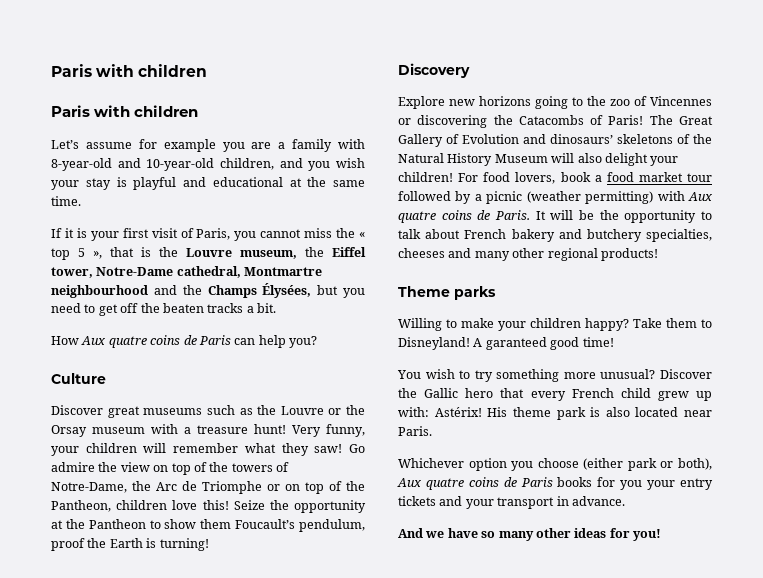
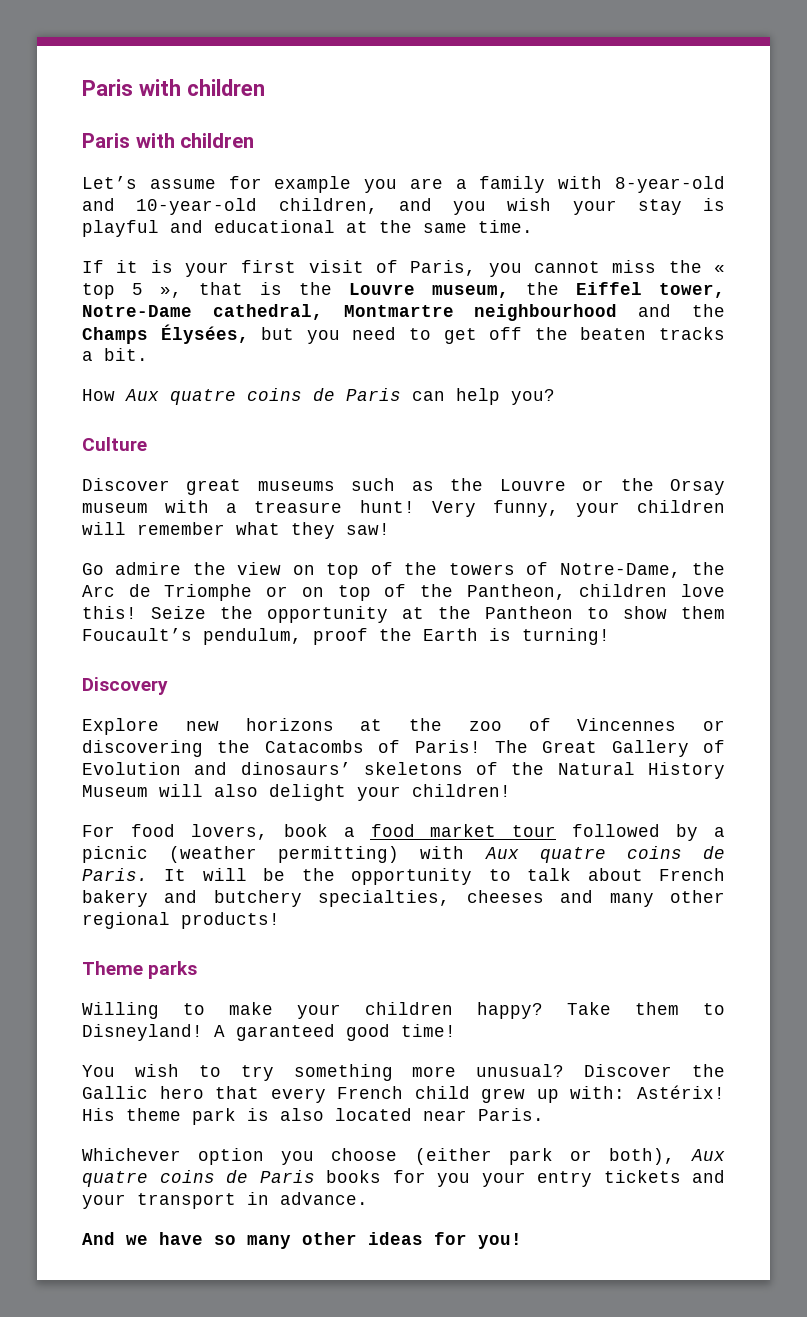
- Very funny, your children will remember what they saw! Go admire the view on top of the towers of Notre-Dame, the Arc de Triomphe or on top of the Pantheon, children love this!
+ Very funny, your children will remember what they saw!
+ Go admire the view on top of the towers of Notre-Dame, the Arc de Triomphe or on top of the Pantheon, children love this!
- Explore new horizons going to the zoo of Vincennes or discovering the Catacombs of Paris!
+ Explore new horizons at the zoo of Vincennes or discovering the Catacombs of Paris!
- The Great Gallery of Evolution and dinosaurs’ skeletons of the Natural History Museum will also delight your children! For food lovers, book a food market tour followed by a picnic (weather permitting) with Aux quatre coins de Paris.
+ The Great Gallery of Evolution and dinosaurs’ skeletons of the Natural History Museum will also delight your children!
+ For food lovers, book a food market tour followed by a picnic (weather permitting) with Aux quatre coins de Paris.

